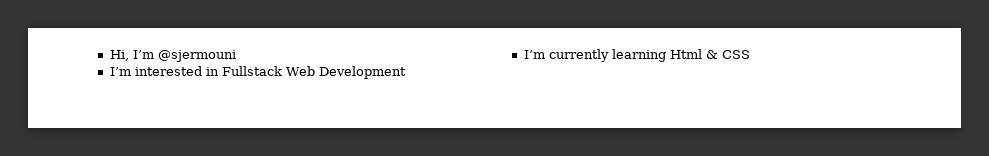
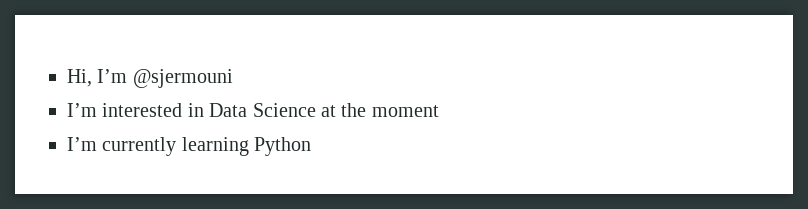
- I’m interested in Fullstack Web Development
+ I’m interested in Data Science at the moment
- I’m currently learning Html & CSS
+ I’m currently learning Python

